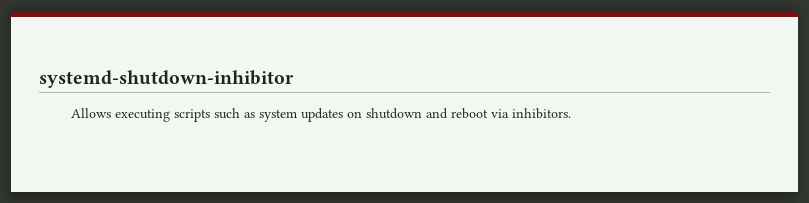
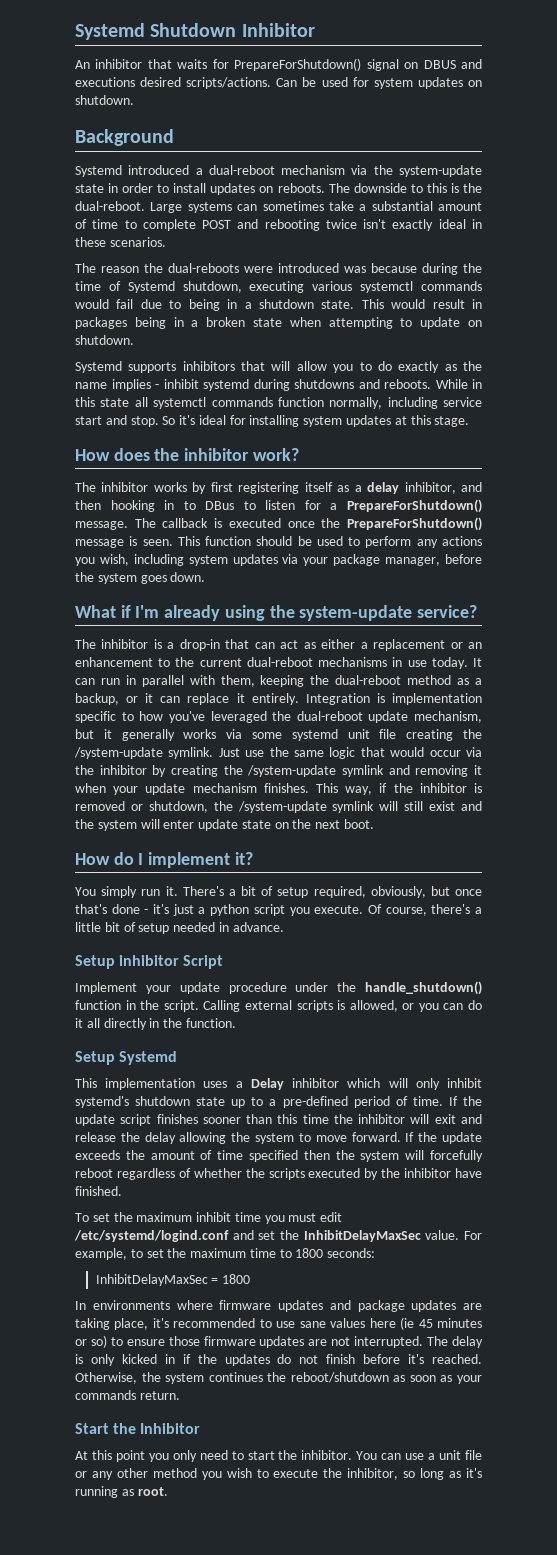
- systemd-shutdown-inhibitor
- Allows executing scripts such as system updates on shutdown and reboot via inhibitors.
+ Systemd Shutdown Inhibitor
+ An inhibitor that waits for PrepareForShutdown() signal on DBUS and executions desired scripts/actions. Can be used for system updates on shutdown.
+ Background
+ Systemd introduced a dual-reboot mechanism via the system-update state in order to install updates on reboots. The downside to this is the dual-reboot. Large systems can sometimes take a substantial amount of time to complete POST and rebooting twice isn't exactly ideal in these scenarios.
+ The reason the dual-reboots were introduced was because during the time of Systemd shutdown, executing various systemctl commands would fail due to being in a shutdown state. This would result in packages being in a broken state when attempting to update on shutdown.
+ Systemd supports inhibitors that will allow you to do exactly as the name implies - inhibit systemd during shutdowns and reboots. While in this state all systemctl commands function normally, including service start and stop. So it's ideal for installing system updates at this stage.
+ How does the inhibitor work?
+ The inhibitor works by first registering itself as a delay inhibitor, and then hooking in to DBus to listen for a PrepareForShutdown() message. The callback is executed once the PrepareForShutdown() message is seen. This function should be used to perform any actions you wish, including system updates via your package manager, before the system goes down.
+ What if I'm already using the system-update service?
+ The inhibitor is a drop-in that can act as either a replacement or an enhancement to the current dual-reboot mechanisms in use today. It can run in parallel with them, keeping the dual-reboot method as a backup, or it can replace it entirely. Integration is implementation specific to how you've leveraged the dual-reboot update mechanism, but it generally works via some systemd unit file creating the /system-update symlink. Just use the same logic that would occur via the inhibitor by creating the /system-update symlink and removing it when your update mechanism finishes. This way, if the inhibitor is removed or shutdown, the /system-update symlink will still exist and the system will enter update state on the next boot.
+ How do I implement it?
+ You simply run it. There's a bit of setup required, obviously, but once that's done - it's just a python script you execute. Of course, there's a little bit of setup needed in advance.
+ Setup inhibitor Script
+ Implement your update procedure under the handle_shutdown() function in the script. Calling external scripts is allowed, or you can do it all directly in the function.
+ Setup Systemd
+ This implementation uses a Delay inhibitor which will only inhibit systemd's shutdown state up to a pre-defined period of time. If the update script finishes sooner than this time the inhibitor will exit and release the delay allowing the system to move forward. If the update exceeds the amount of time specified then the system will forcefully reboot regardless of whether the scripts executed by the inhibitor have finished.
+ To set the maximum inhibit time you must edit /etc/systemd/logind.conf and set the InhibitDelayMaxSec value. For example, to set the maximum time to 1800 seconds:
+ InhibitDelayMaxSec = 1800
+ In environments where firmware updates and package updates are taking place, it's recommended to use sane values here (ie 45 minutes or so) to ensure those firmware updates are not interrupted. The delay is only kicked in if the updates do not finish before it's reached. Otherwise, the system continues the reboot/shutdown as soon as your commands return.
+ Start the Inhibitor
+ At this point you only need to start the inhibitor. You can use a unit file or any other method you wish to execute the inhibitor, so long as it's running as root.

